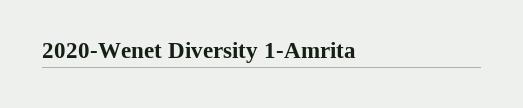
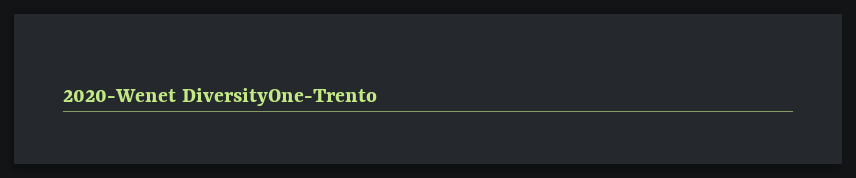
- 2020-Wenet Diversity 1-Amrita
+ 2020-Wenet DiversityOne-Trento

